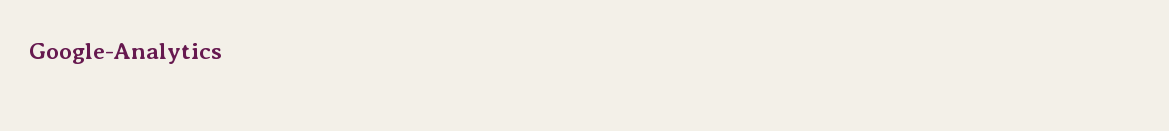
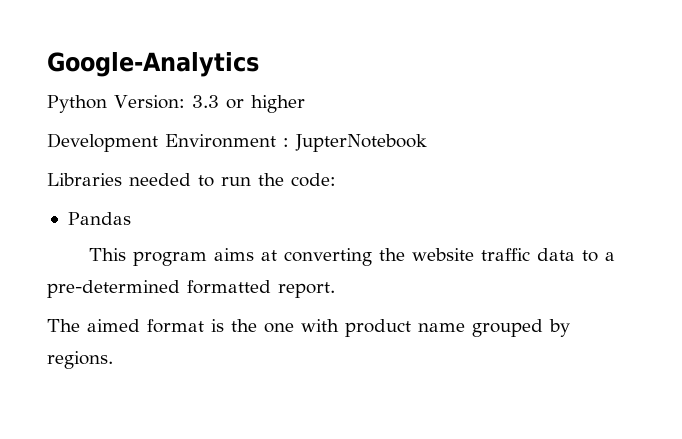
+ Python Version: 3.3 or higher
+ Development Environment : JupterNotebook
+ Libraries needed to run the code:
+ Pandas
+ This program aims at converting the website traffic data to a pre-determined formatted report.
+ The aimed format is the one with product name grouped by regions.

